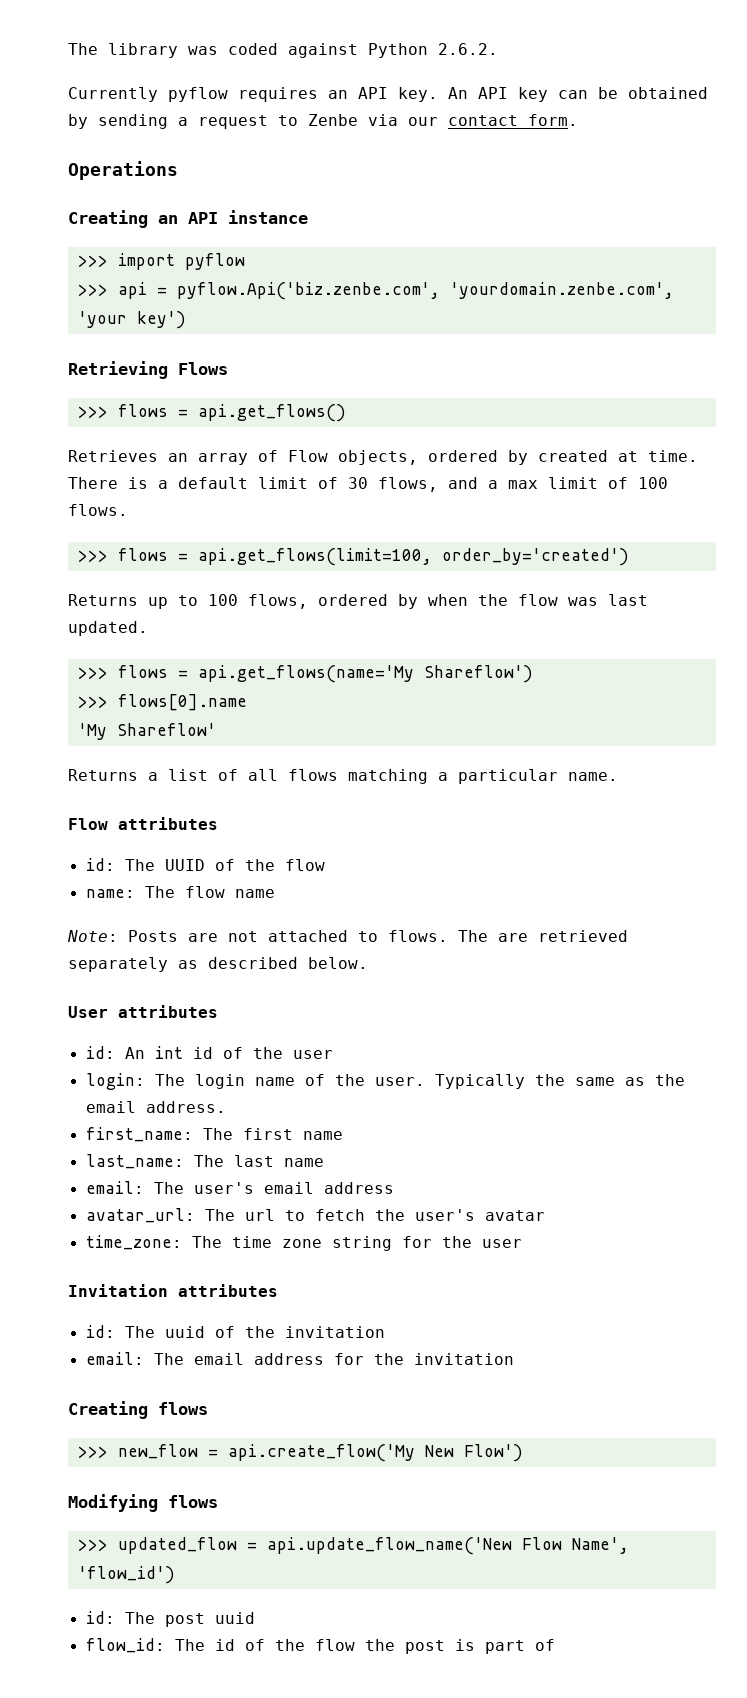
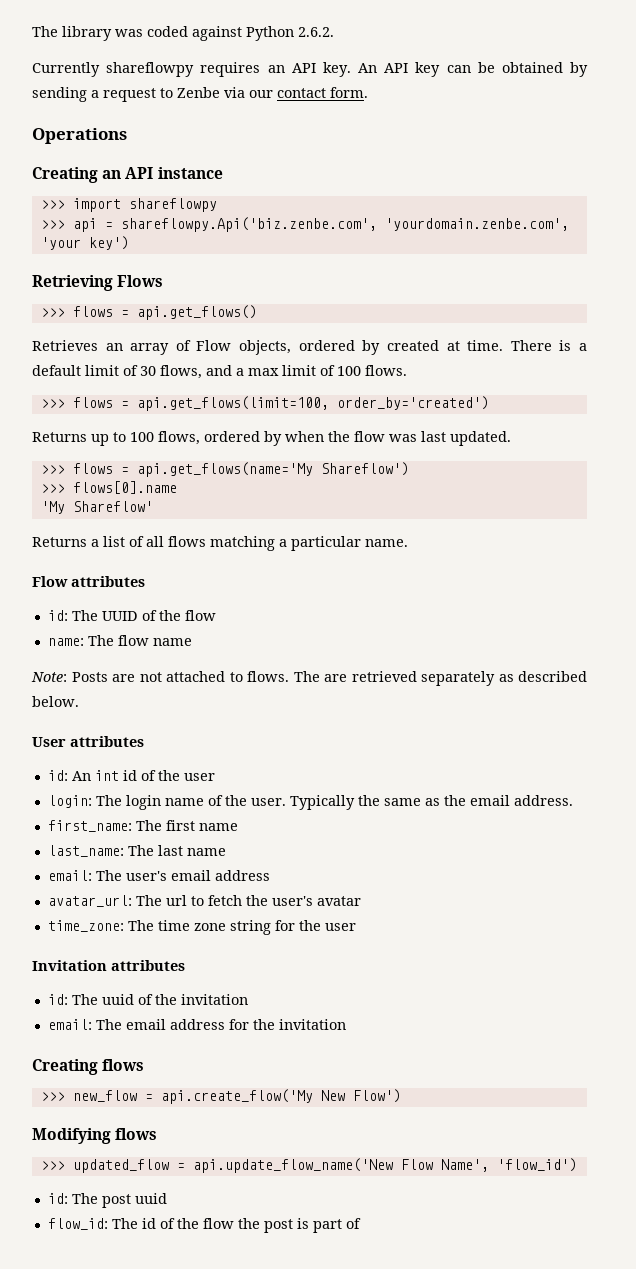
- Currently pyflow requires an API key.
+ Currently shareflowpy requires an API key.
- >>> import pyflow
+ >>> import shareflowpy
- >>> api = pyflow.Api('biz.zenbe.com', 'yourdomain.zenbe.com', 'your key')
+ >>> api = shareflowpy.Api('biz.zenbe.com', 'yourdomain.zenbe.com', 'your key')

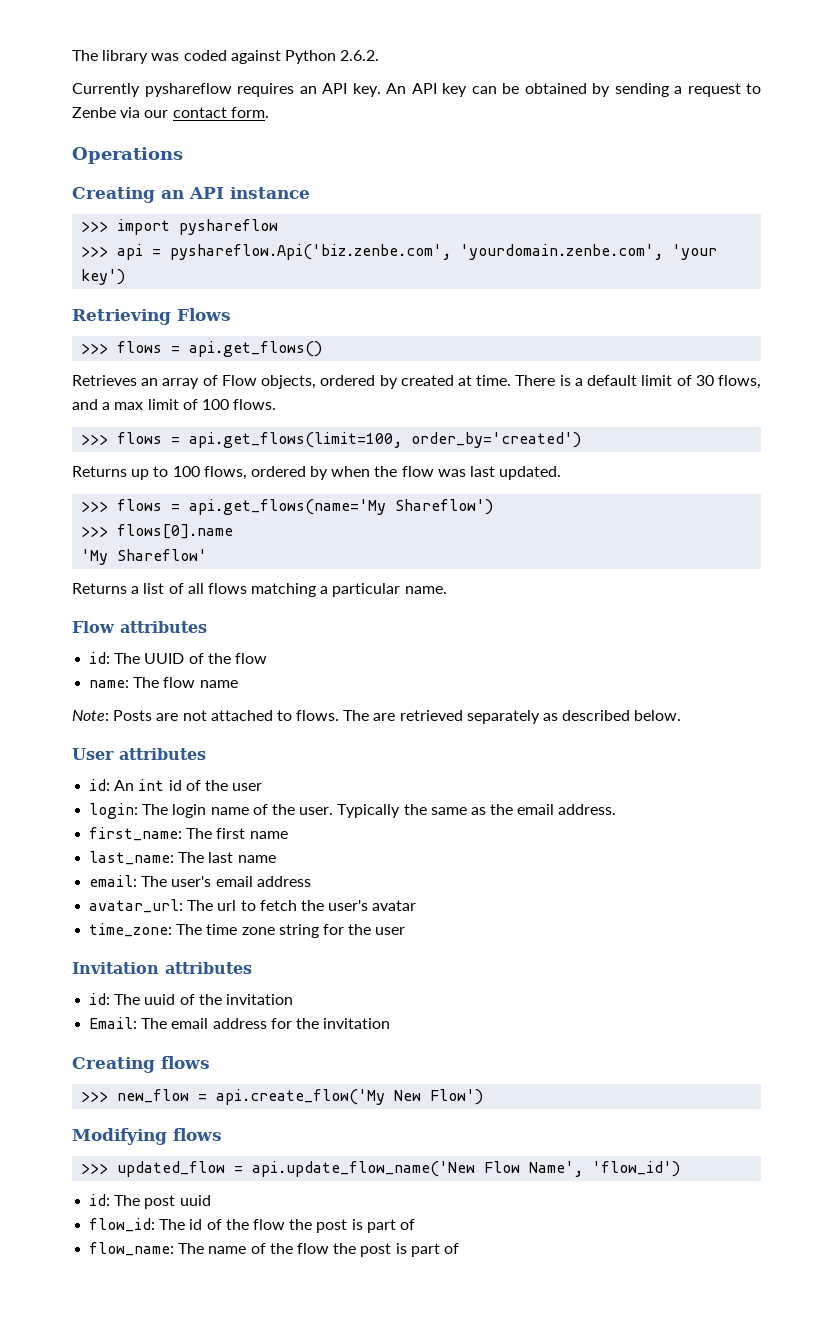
- Currently shareflowpy requires an API key.
+ Currently pyshareflow requires an API key.
- >>> import shareflowpy
+ >>> import pyshareflow
- >>> api = shareflowpy.Api('biz.zenbe.com', 'yourdomain.zenbe.com', 'your key')
+ >>> api = pyshareflow.Api('biz.zenbe.com', 'yourdomain.zenbe.com', 'your key')
- email: The email address for the invitation
+ Email: The email address for the invitation
+ flow_name: The name of the flow the post is part of

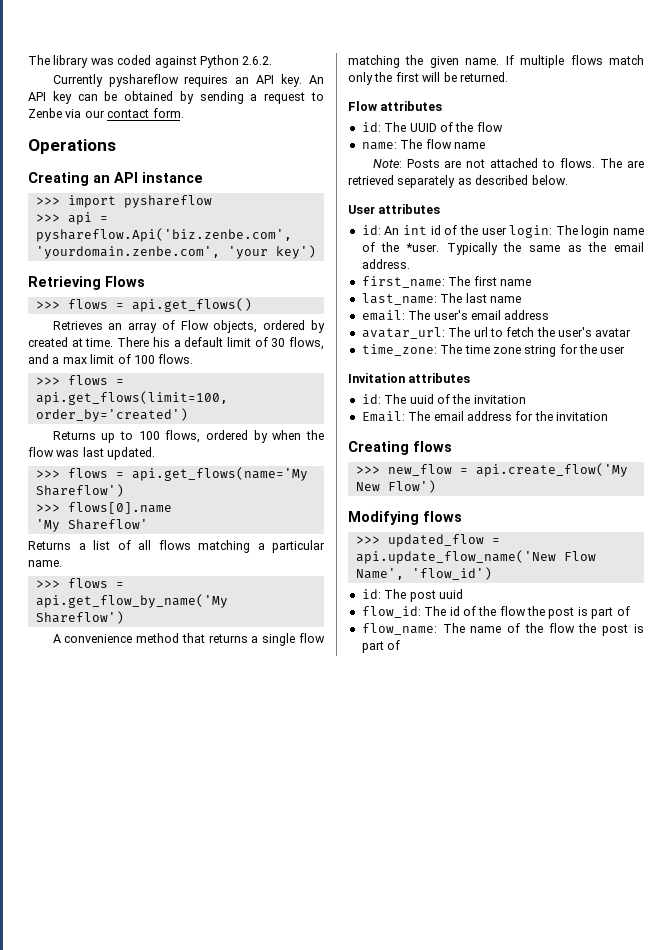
- There is a default limit of 30 flows, and a max limit of 100 flows.
+ There his a default limit of 30 flows, and a max limit of 100 flows.
+ >>> flows = api.get_flow_by_name('My Shareflow')
+ A convenience method that returns a single flow matching the given name. If multiple flows match only the first will be returned.
- id: An int id of the user
- login: The login name of the user.
+ id: An int id of the user login: The login name of the *user.

